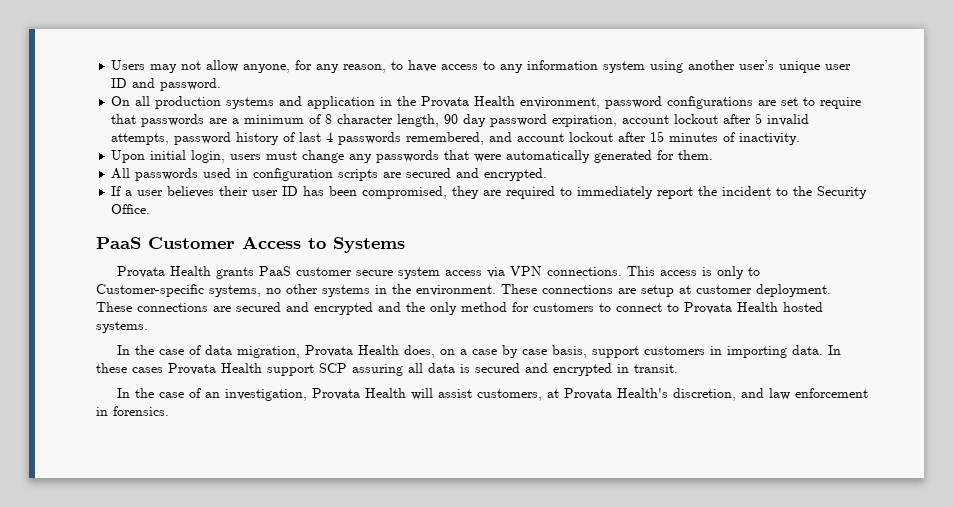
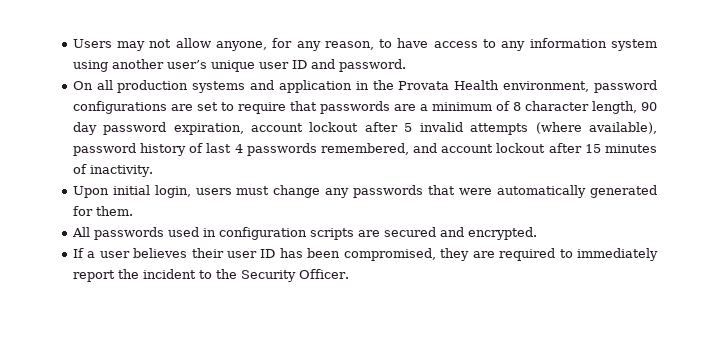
- On all production systems and application in the Provata Health environment, password configurations are set to require that passwords are a minimum of 8 character length, 90 day password expiration, account lockout after 5 invalid attempts, password history of last 4 passwords remembered, and account lockout after 15 minutes of inactivity.
+ On all production systems and application in the Provata Health environment, password configurations are set to require that passwords are a minimum of 8 character length, 90 day password expiration, account lockout after 5 invalid attempts (where available), password history of last 4 passwords remembered, and account lockout after 15 minutes of inactivity.
- If a user believes their user ID has been compromised, they are required to immediately report the incident to the Security Office.
- PaaS Customer Access to Systems
- Provata Health grants PaaS customer secure system access via VPN connections. This access is only to Customer-specific systems, no other systems in the environment. These connections are setup at customer deployment. These connections are secured and encrypted and the only method for customers to connect to Provata Health hosted systems.
- In the case of data migration, Provata Health does, on a case by case basis, support customers in importing data. In these cases Provata Health support SCP assuring all data is secured and encrypted in transit.
- In the case of an investigation, Provata Health will assist customers, at Provata Health's discretion, and law enforcement in forensics.
+ If a user believes their user ID has been compromised, they are required to immediately report the incident to the Security Officer.

